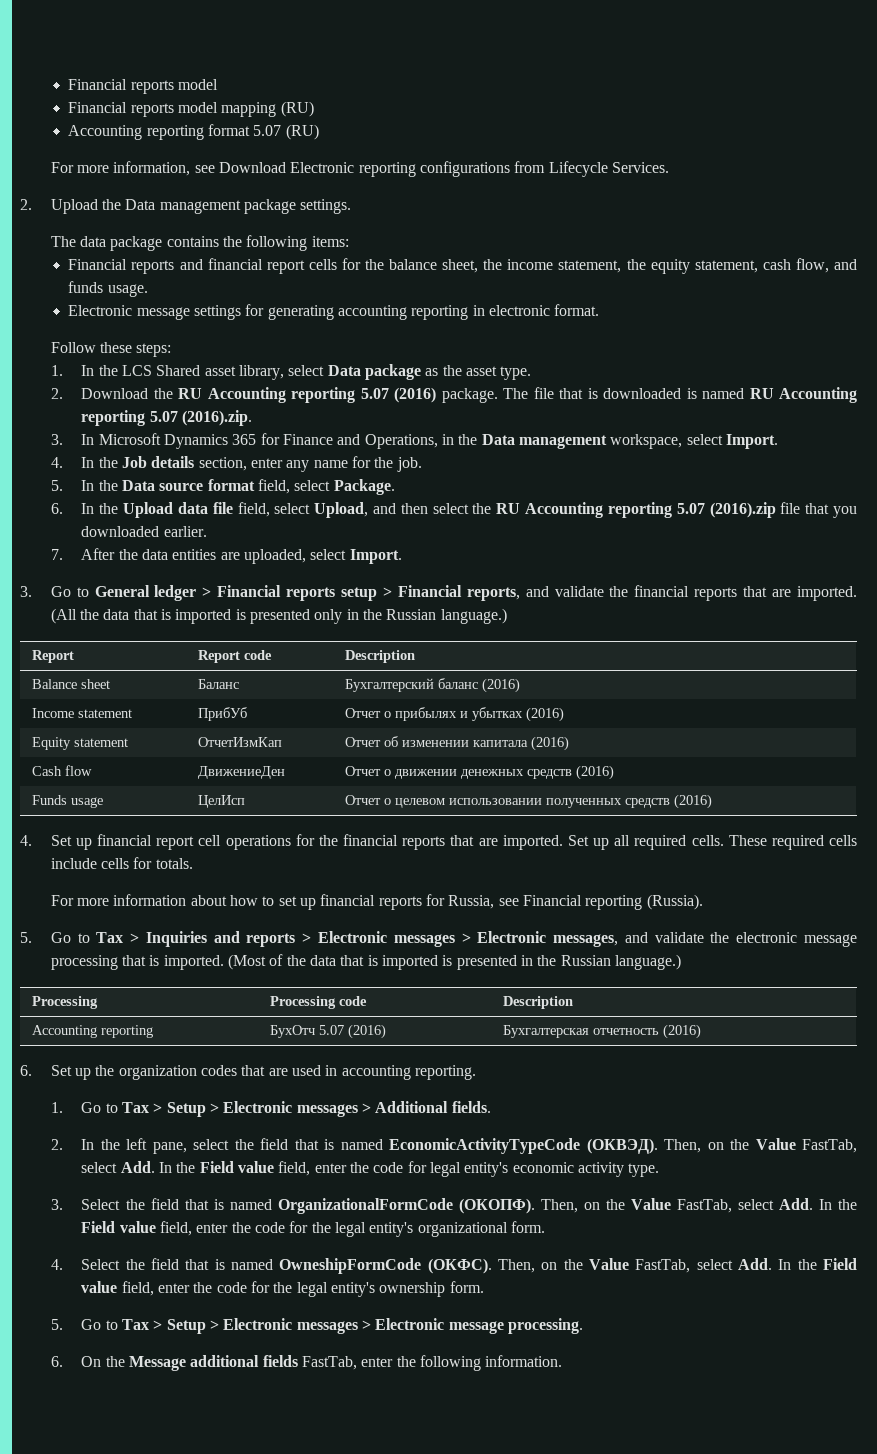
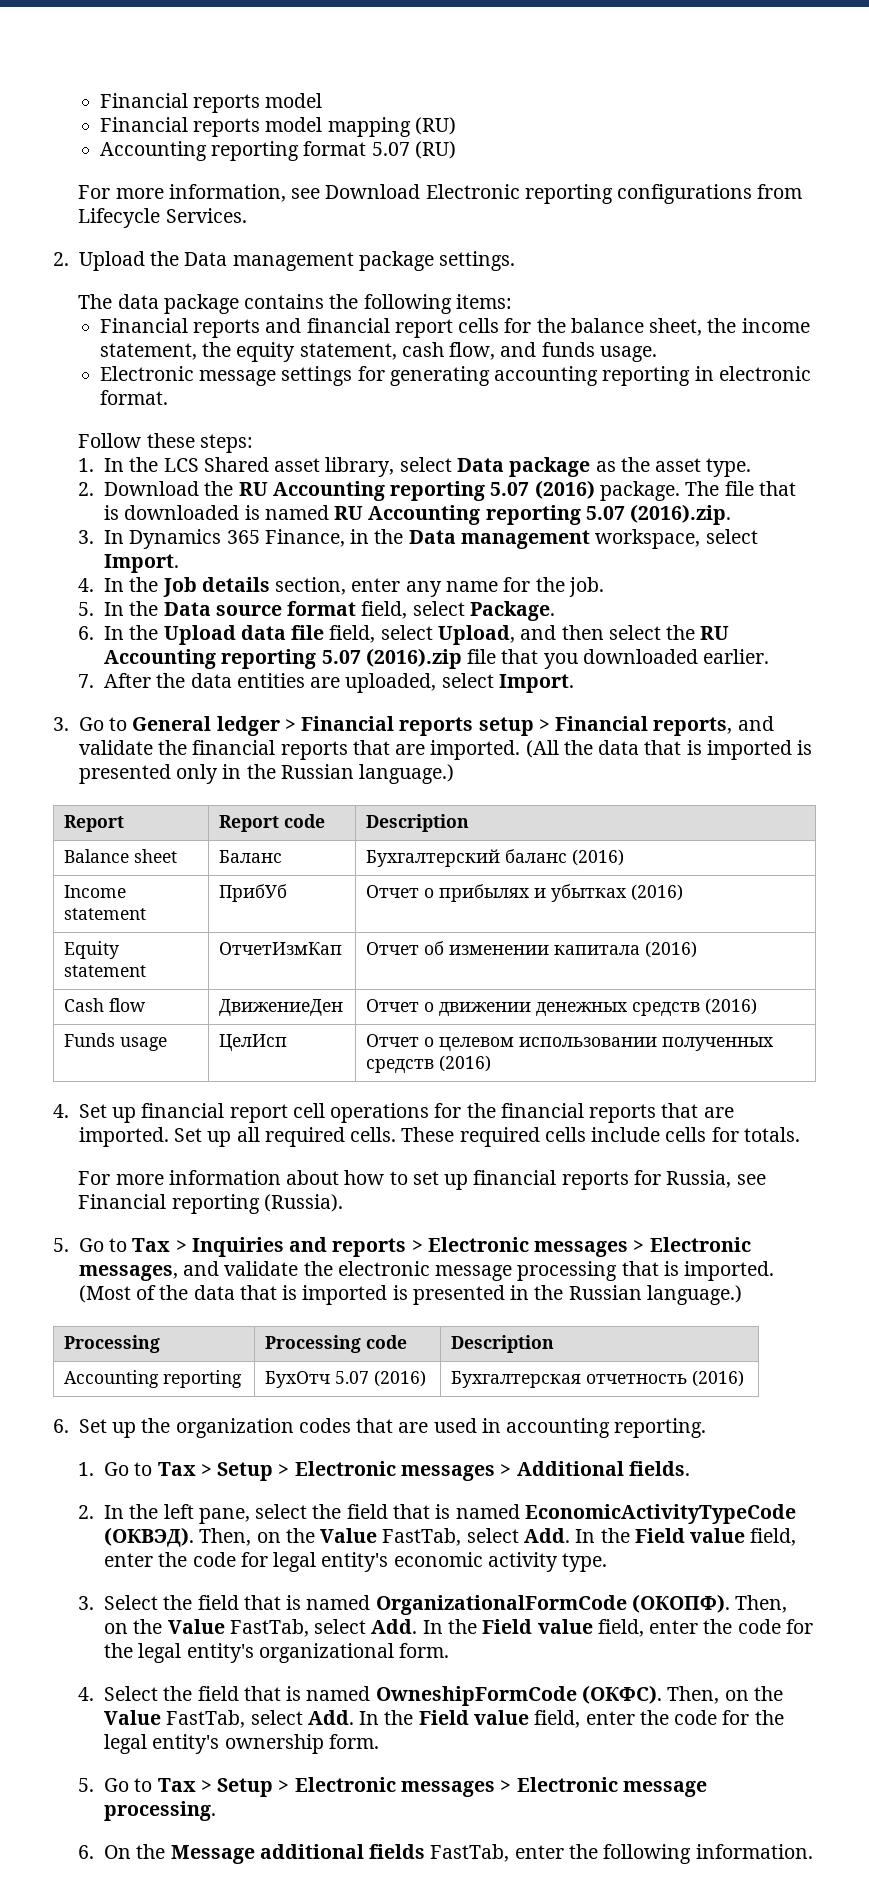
- 3. In Microsoft Dynamics 365 for Finance and Operations, in the Data management workspace, select Import.
+ 3. In Dynamics 365 Finance, in the Data management workspace, select Import.

